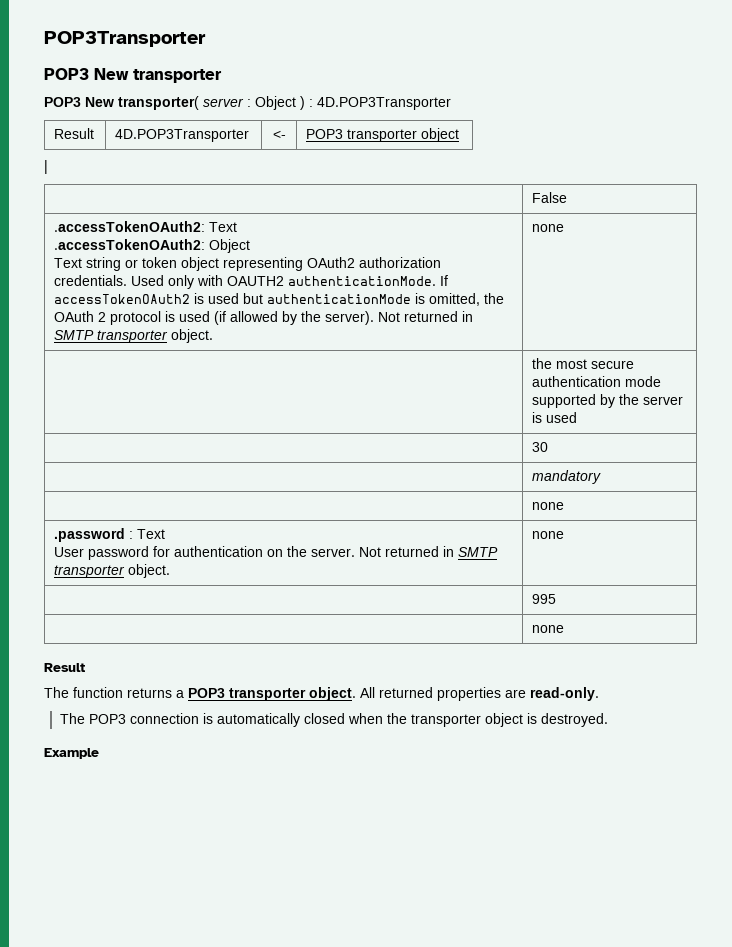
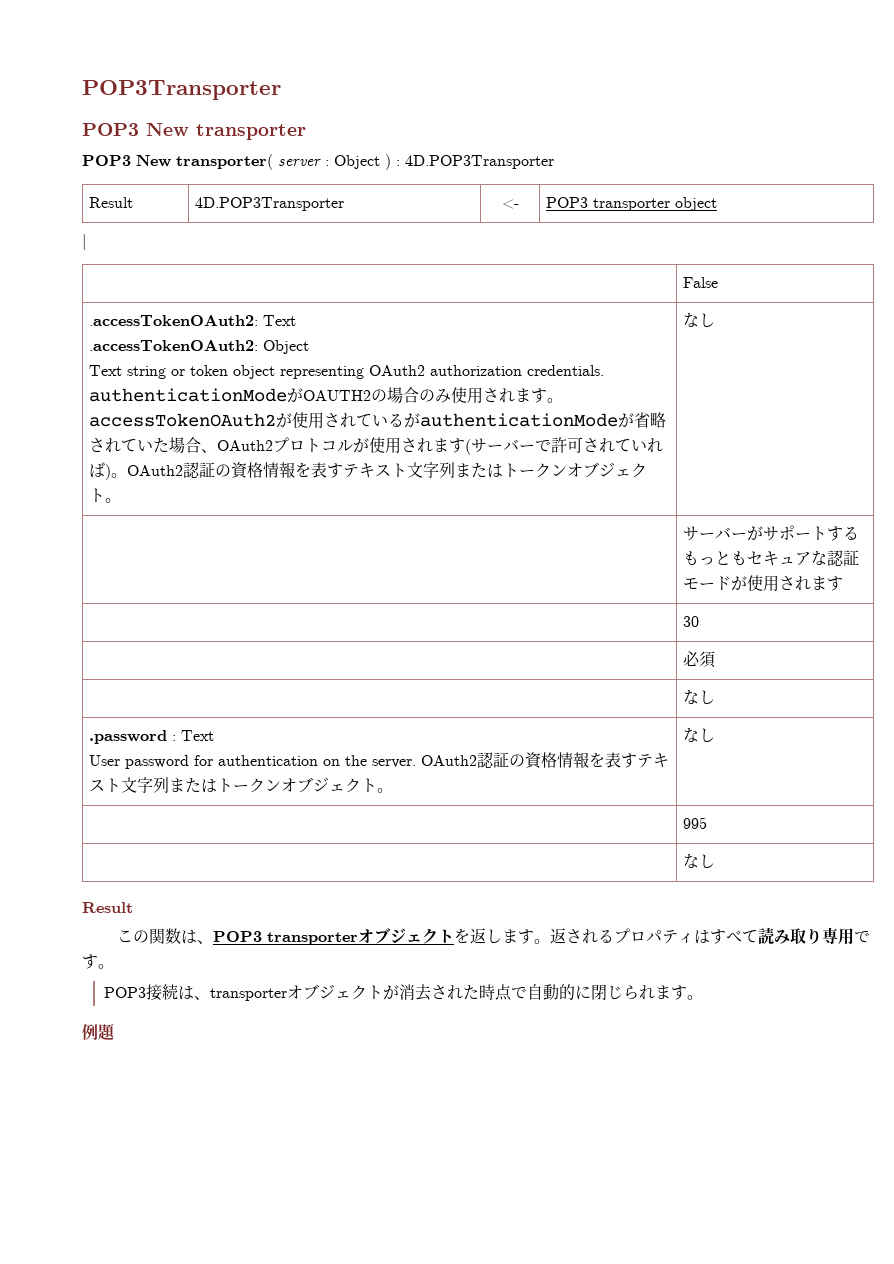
- Text string or token object representing OAuth2 authorization credentials. Used only with OAUTH2 authenticationMode. If accessTokenOAuth2 is used but authenticationMode is omitted, the OAuth 2 protocol is used (if allowed by the server). Not returned in SMTP transporter object. | none
- | the most secure authentication mode supported by the server is used
+ Text string or token object representing OAuth2 authorization credentials. authenticationModeがOAUTH2の場合のみ使用されます。accessTokenOAuth2が使用されているがauthenticationModeが省略されていた場合、OAuth2プロトコルが使用されます(サーバーで許可されていれば)。OAuth2認証の資格情報を表すテキスト文字列またはトークンオブジェクト。 | なし
+ | サーバーがサポートするもっともセキュアな認証モードが使用されます
- | mandatory
- | none
+ | 必須
+ | なし
  .password : Text
- User password for authentication on the server. Not returned in SMTP transporter object. | none
+ User password for authentication on the server. OAuth2認証の資格情報を表すテキスト文字列またはトークンオブジェクト。 | なし
  | 995
- | none
+ | なし
- The function returns a POP3 transporter object. All returned properties are read-only.
- The POP3 connection is automatically closed when the transporter object is destroyed.
- Example
+ この関数は、POP3 transporterオブジェクトを返します。返されるプロパティはすべて読み取り専用です。
+ POP3接続は、transporterオブジェクトが消去された時点で自動的に閉じられます。
+ 例題

